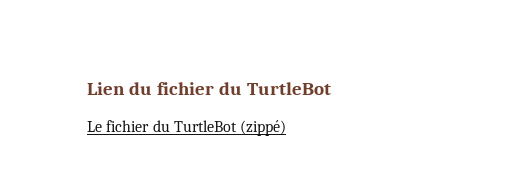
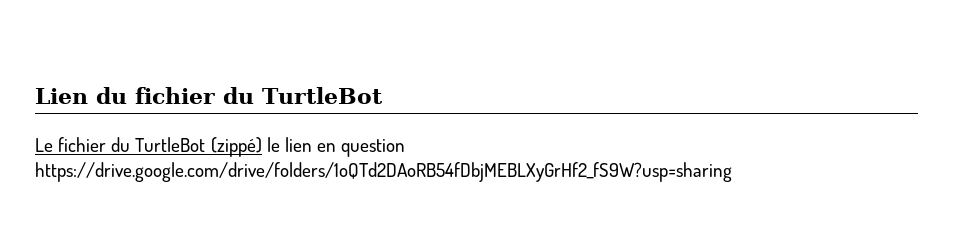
- Le fichier du TurtleBot (zippé)
+ Le fichier du TurtleBot (zippé) le lien en question https://drive.google.com/drive/folders/1oQTd2DAoRB54fDbjMEBLXyGrHf2_fS9W?usp=sharing

